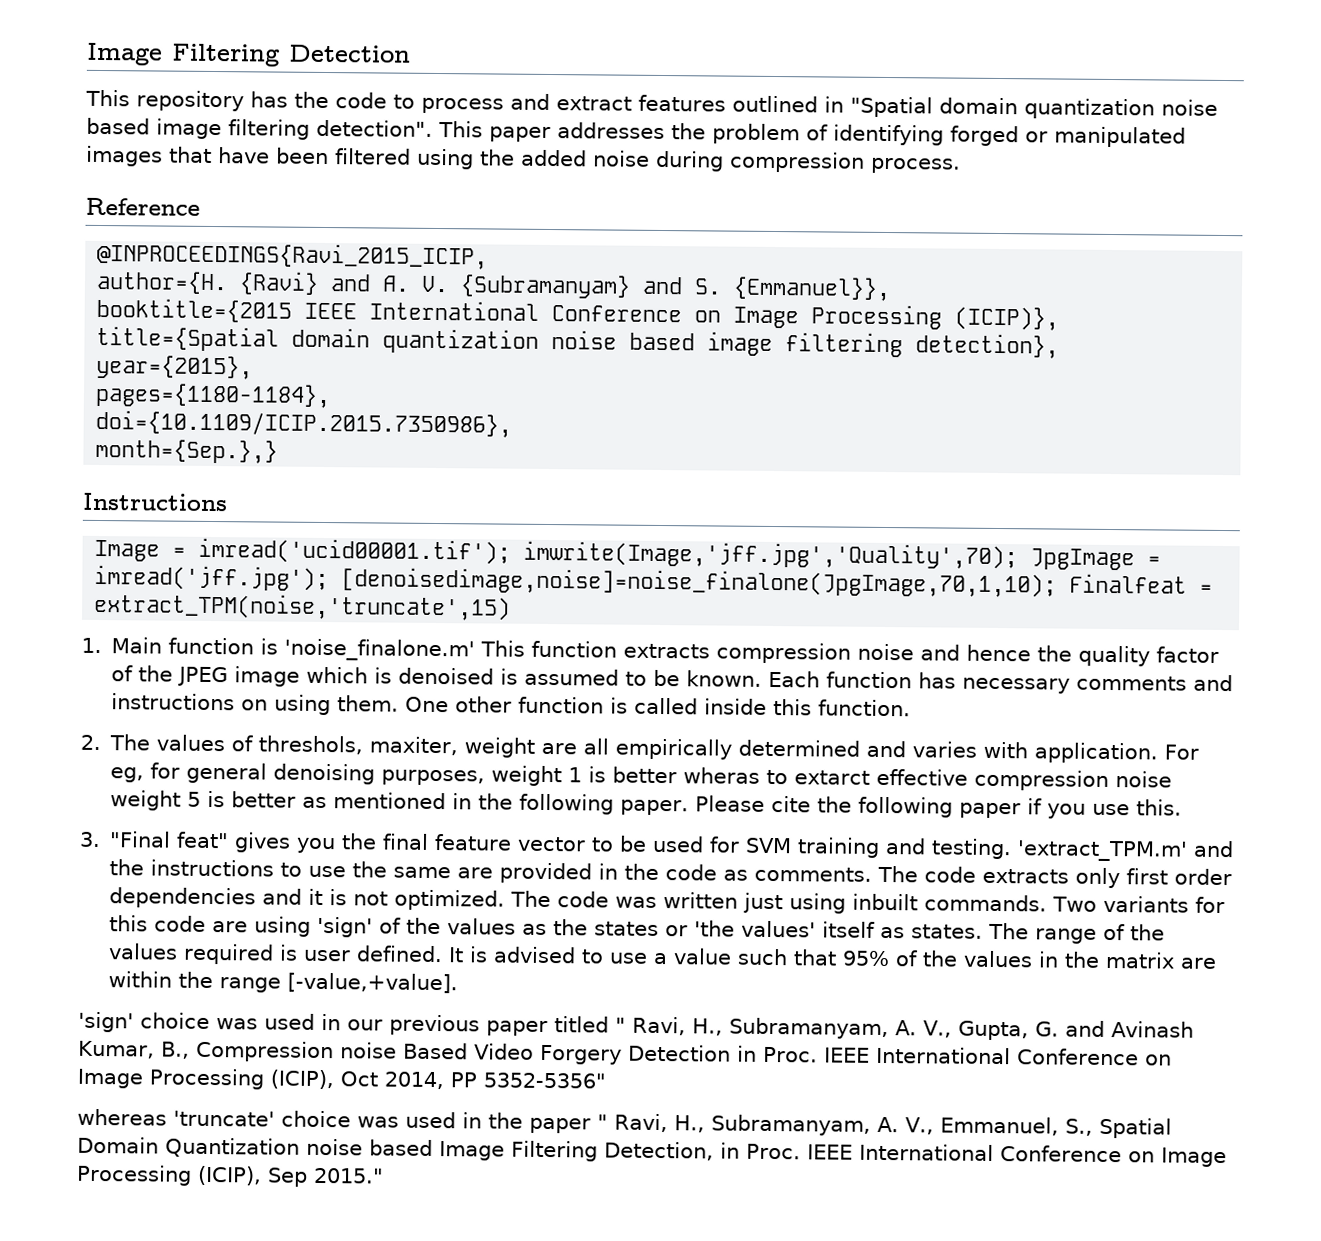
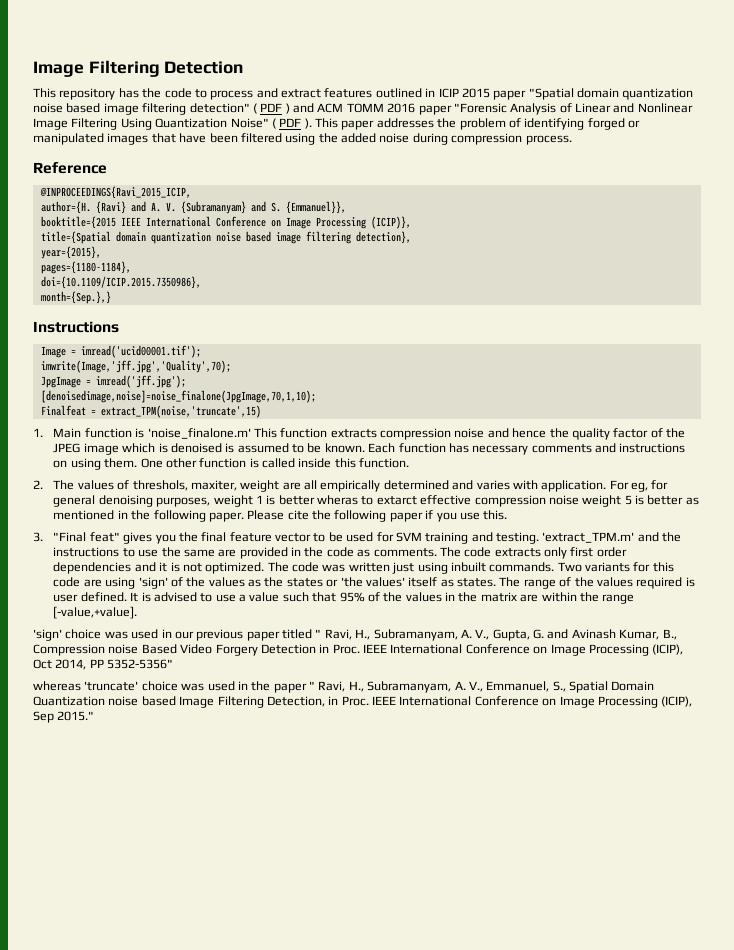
- This repository has the code to process and extract features outlined in "Spatial domain quantization noise based image filtering detection".
+ This repository has the code to process and extract features outlined in ICIP 2015 paper "Spatial domain quantization noise based image filtering detection" ( PDF ) and ACM TOMM 2016 paper "Forensic Analysis of Linear and Nonlinear Image Filtering Using Quantization Noise" ( PDF ).
- Image = imread('ucid00001.tif'); imwrite(Image,'jff.jpg','Quality',70); JpgImage = imread('jff.jpg'); [denoisedimage,noise]=noise_finalone(JpgImage,70,1,10); Finalfeat = extract_TPM(noise,'truncate',15)
+ Image = imread('ucid00001.tif');
+ imwrite(Image,'jff.jpg','Quality',70);
+ JpgImage = imread('jff.jpg');
+ [denoisedimage,noise]=noise_finalone(JpgImage,70,1,10);
+ Finalfeat = extract_TPM(noise,'truncate',15)

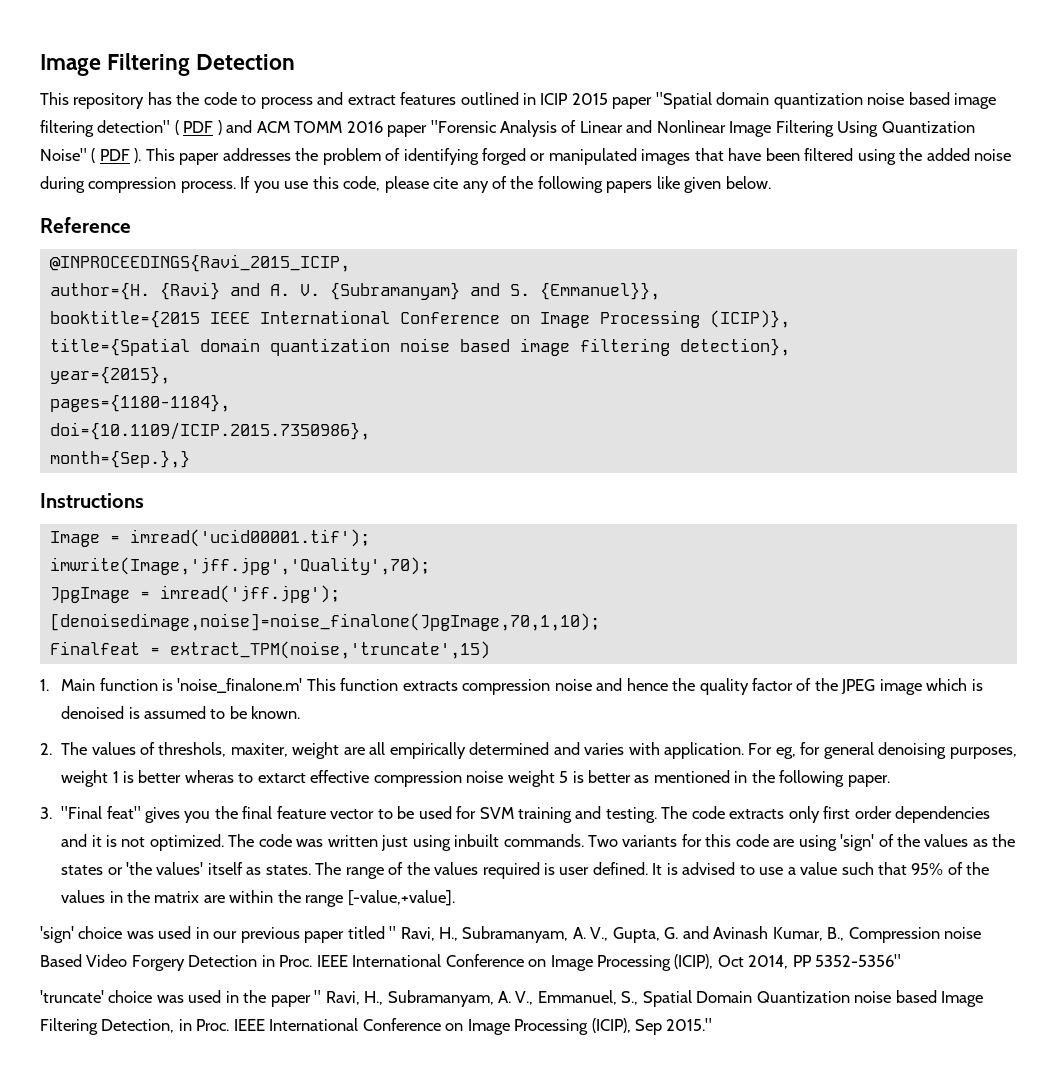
+ If you use this code, please cite any of the following papers like given below.
- Each function has necessary comments and instructions on using them. One other function is called inside this function.
- Please cite the following paper if you use this.
- 'extract_TPM.m' and the instructions to use the same are provided in the code as comments.
- whereas 'truncate' choice was used in the paper " Ravi, H., Subramanyam, A. V., Emmanuel, S., Spatial Domain Quantization noise based Image Filtering Detection, in Proc.
+ 'truncate' choice was used in the paper " Ravi, H., Subramanyam, A. V., Emmanuel, S., Spatial Domain Quantization noise based Image Filtering Detection, in Proc.

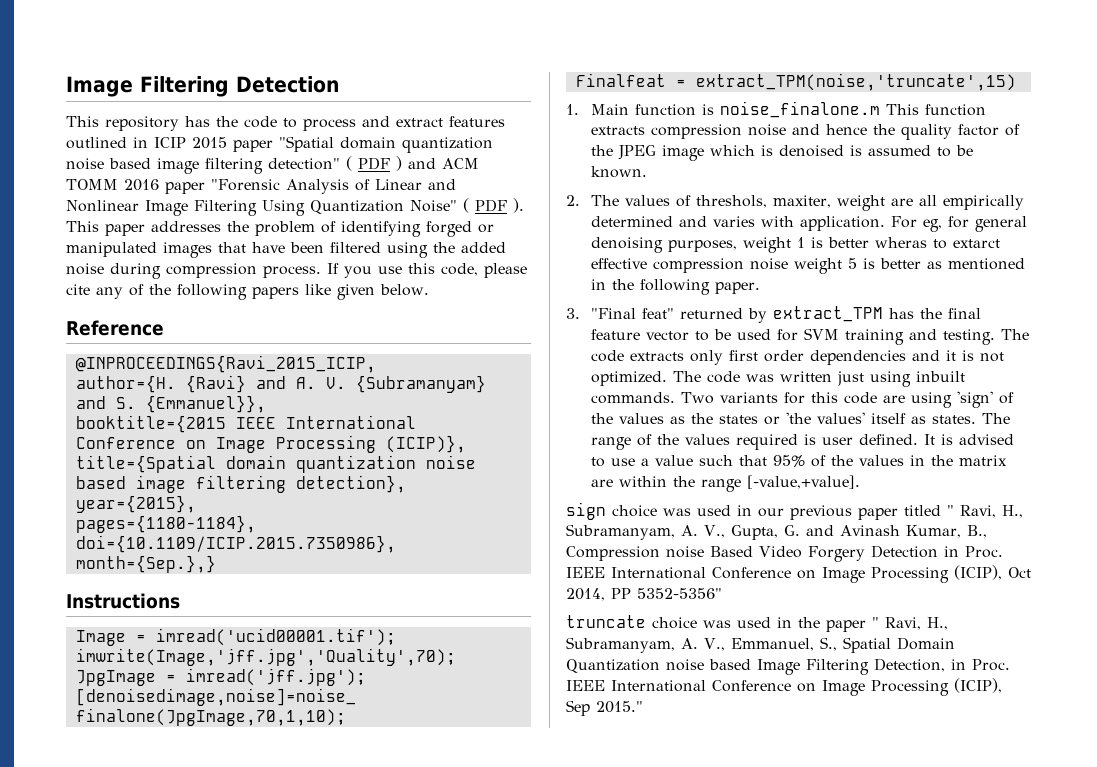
- 1. Main function is 'noise_finalone.m' This function extracts compression noise and hence the quality factor of the JPEG image which is denoised is assumed to be known.
+ 1. Main function is noise_finalone.m This function extracts compression noise and hence the quality factor of the JPEG image which is denoised is assumed to be known.
- 3. "Final feat" gives you the final feature vector to be used for SVM training and testing.
+ 3. "Final feat" returned by extract_TPM has the final feature vector to be used for SVM training and testing.
- 'sign' choice was used in our previous paper titled " Ravi, H., Subramanyam, A. V., Gupta, G. and Avinash Kumar, B., Compression noise Based Video Forgery Detection in Proc.
+ sign choice was used in our previous paper titled " Ravi, H., Subramanyam, A. V., Gupta, G. and Avinash Kumar, B., Compression noise Based Video Forgery Detection in Proc.
- 'truncate' choice was used in the paper " Ravi, H., Subramanyam, A. V., Emmanuel, S., Spatial Domain Quantization noise based Image Filtering Detection, in Proc.
+ truncate choice was used in the paper " Ravi, H., Subramanyam, A. V., Emmanuel, S., Spatial Domain Quantization noise based Image Filtering Detection, in Proc.

